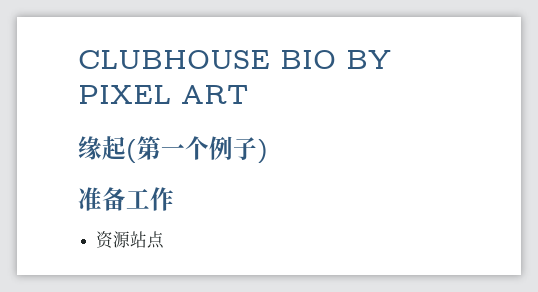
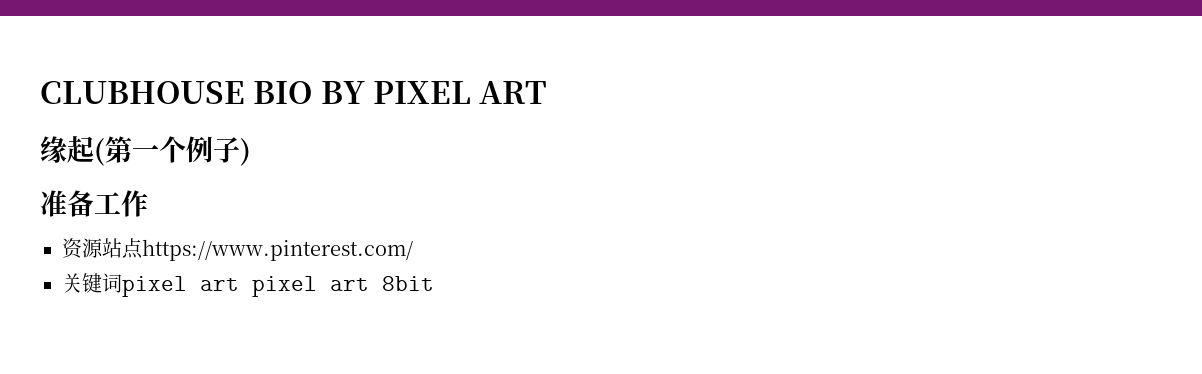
- 资源站点
+ 资源站点https://www.pinterest.com/
+ 关键词pixel art pixel art 8bit

